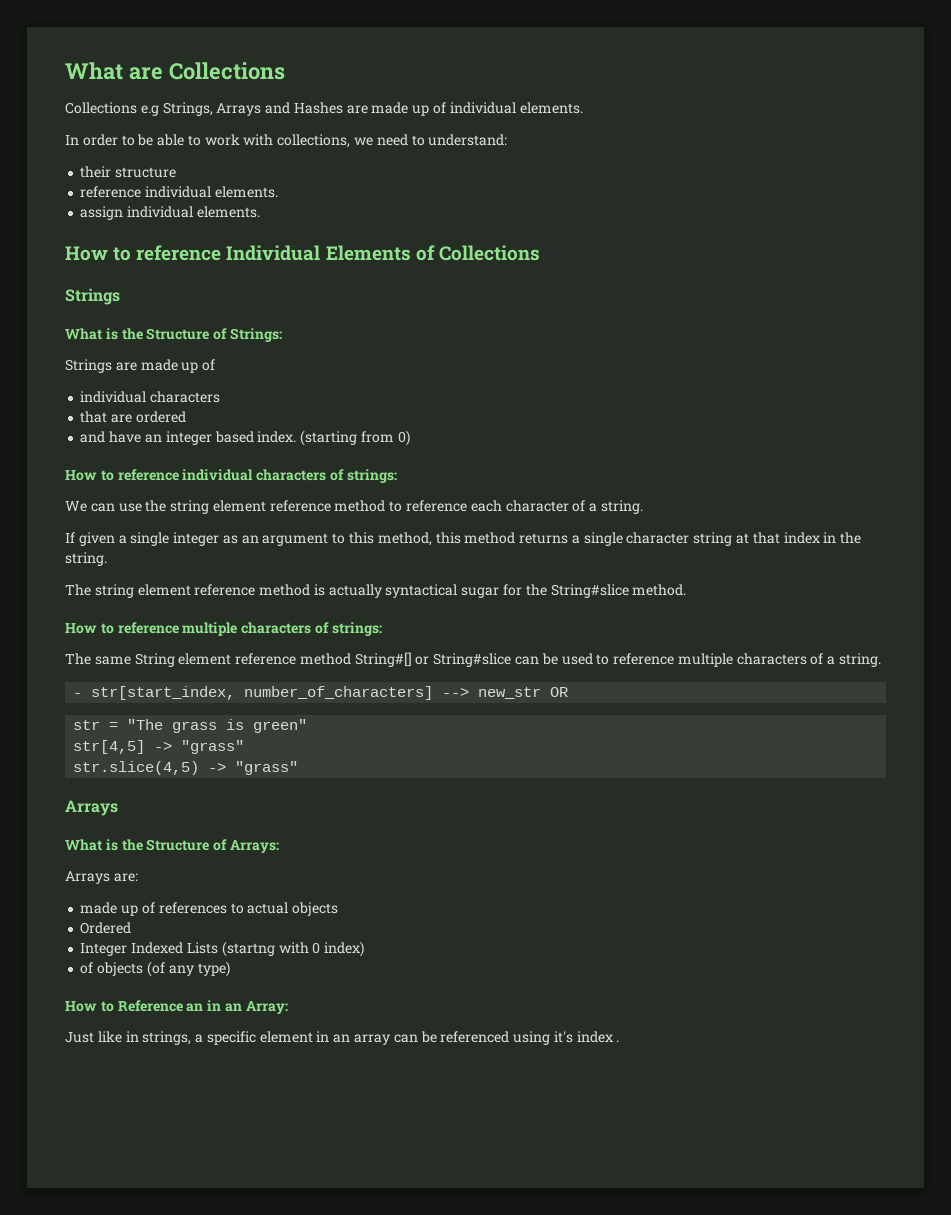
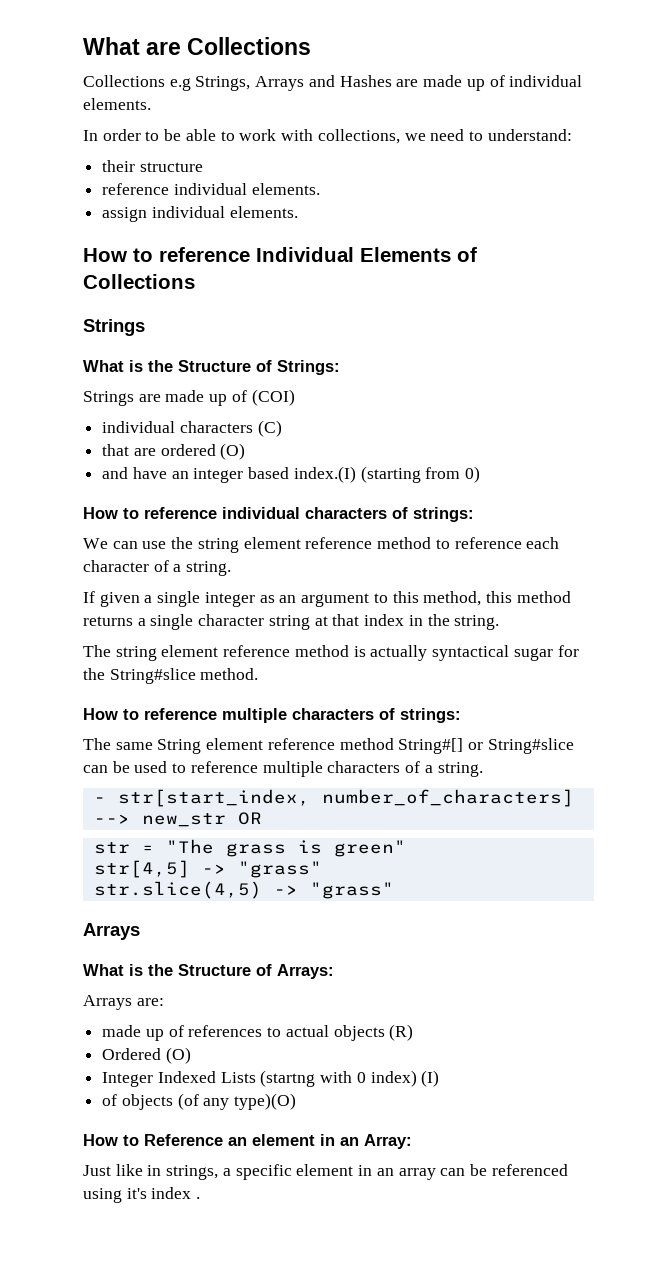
- Strings are made up of
- individual characters
+ Strings are made up of (COI)
+ individual characters (C)
- that are ordered
+ that are ordered (O)
- and have an integer based index. (starting from 0)
+ and have an integer based index.(I) (starting from 0)
- made up of references to actual objects
+ made up of references to actual objects (R)
- Ordered
+ Ordered (O)
- Integer Indexed Lists (startng with 0 index)
+ Integer Indexed Lists (startng with 0 index) (I)
- of objects (of any type)
+ of objects (of any type)(O)
- How to Reference an in an Array:
+ How to Reference an element in an Array:

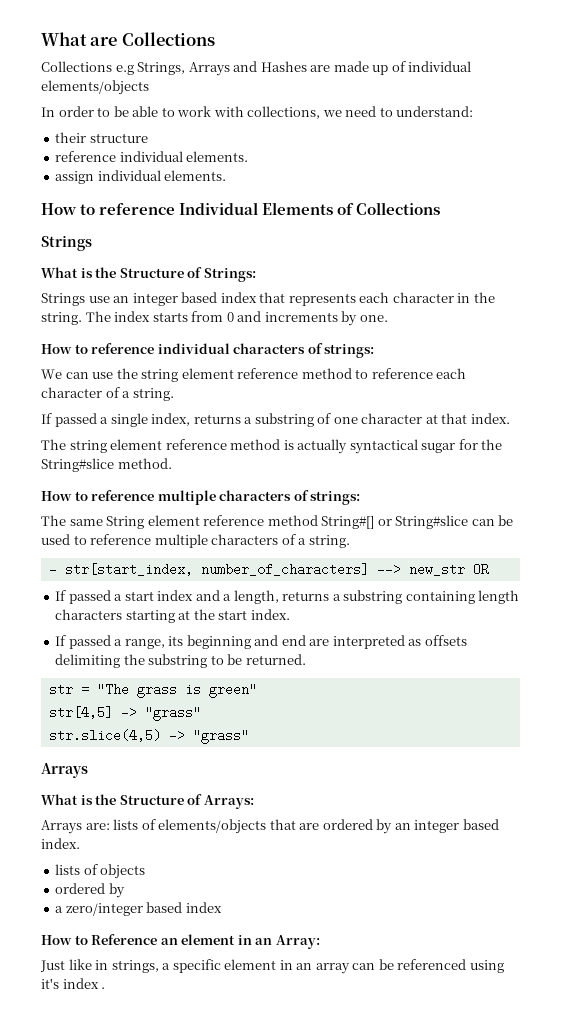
- Collections e.g Strings, Arrays and Hashes are made up of individual elements.
+ Collections e.g Strings, Arrays and Hashes are made up of individual elements/objects
- Strings are made up of (COI)
- individual characters (C)
- that are ordered (O)
- and have an integer based index.(I) (starting from 0)
+ Strings use an integer based index that represents each character in the string. The index starts from 0 and increments by one.
- If given a single integer as an argument to this method, this method returns a single character string at that index in the string.
+ If passed a single index, returns a substring of one character at that index.
+ If passed a start index and a length, returns a substring containing length characters starting at the start index.
+ If passed a range, its beginning and end are interpreted as offsets delimiting the substring to be returned.
- Arrays are:
- made up of references to actual objects (R)
- Ordered (O)
- Integer Indexed Lists (startng with 0 index) (I)
- of objects (of any type)(O)
+ Arrays are: lists of elements/objects that are ordered by an integer based index.
+ lists of objects
+ ordered by
+ a zero/integer based index

